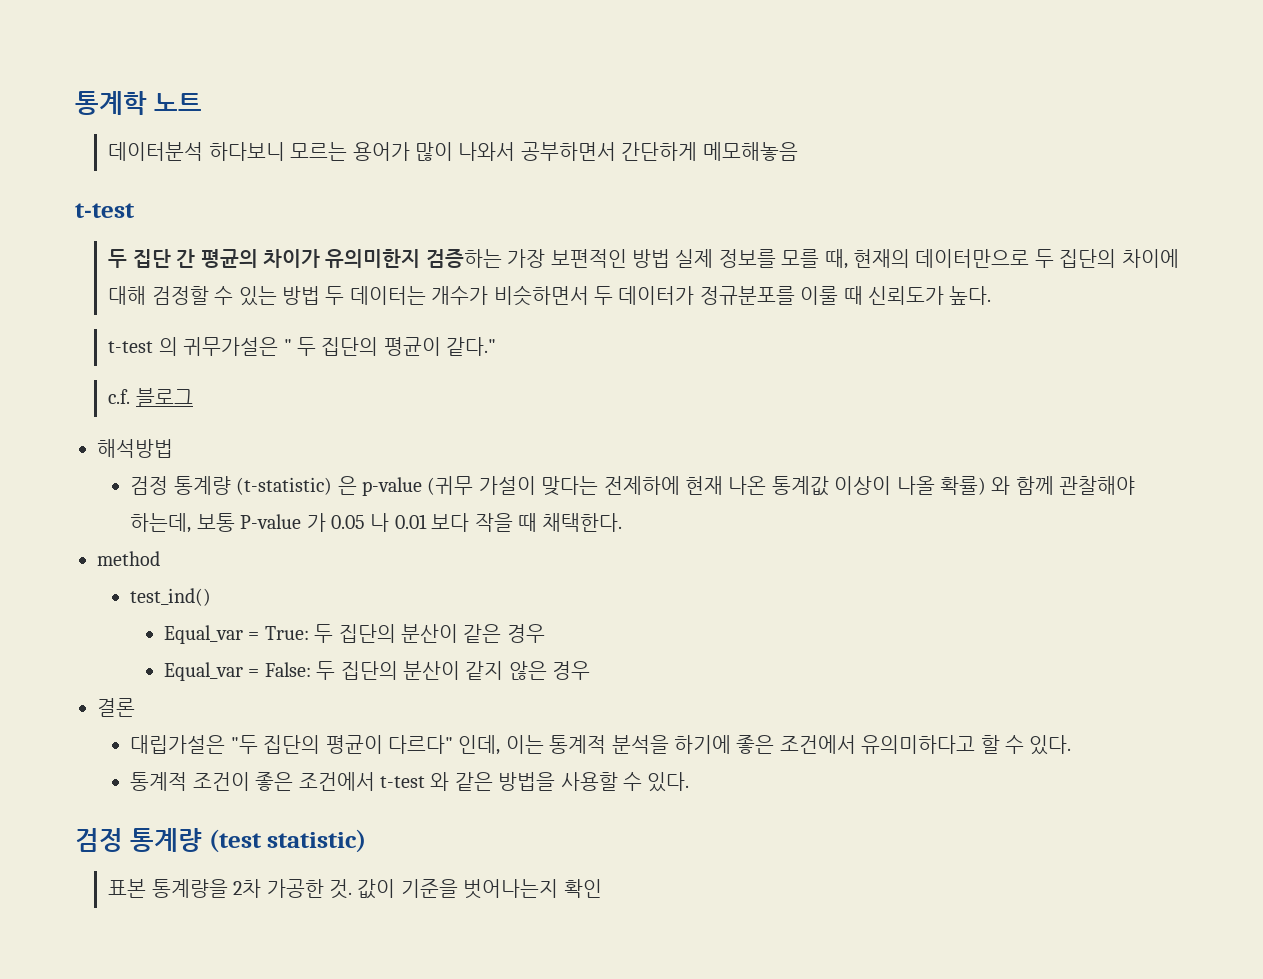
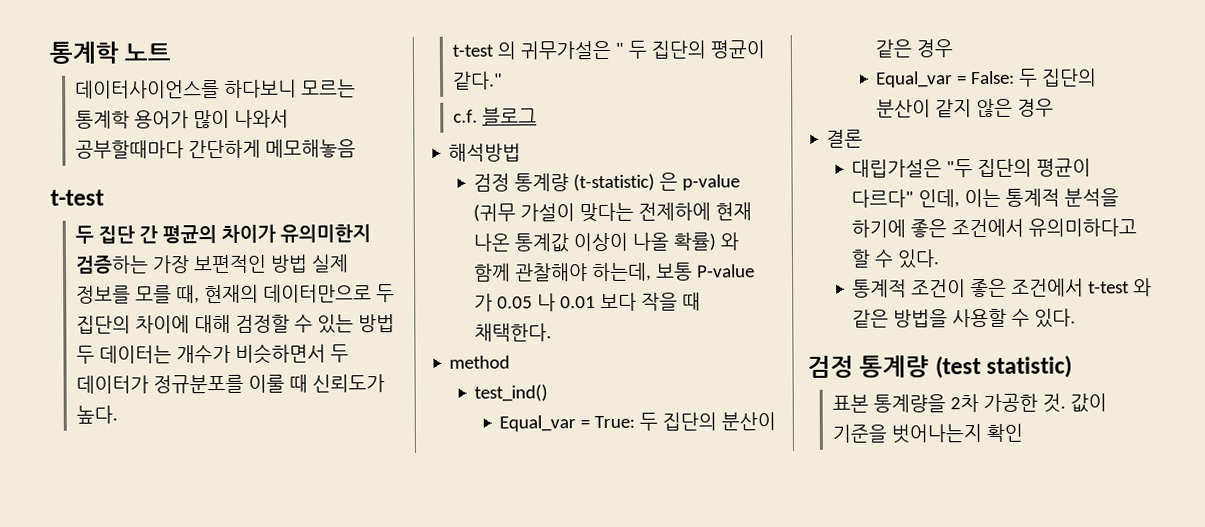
- 데이터분석 하다보니 모르는 용어가 많이 나와서 공부하면서 간단하게 메모해놓음
+ 데이터사이언스를 하다보니 모르는 통계학 용어가 많이 나와서 공부할때마다 간단하게 메모해놓음

